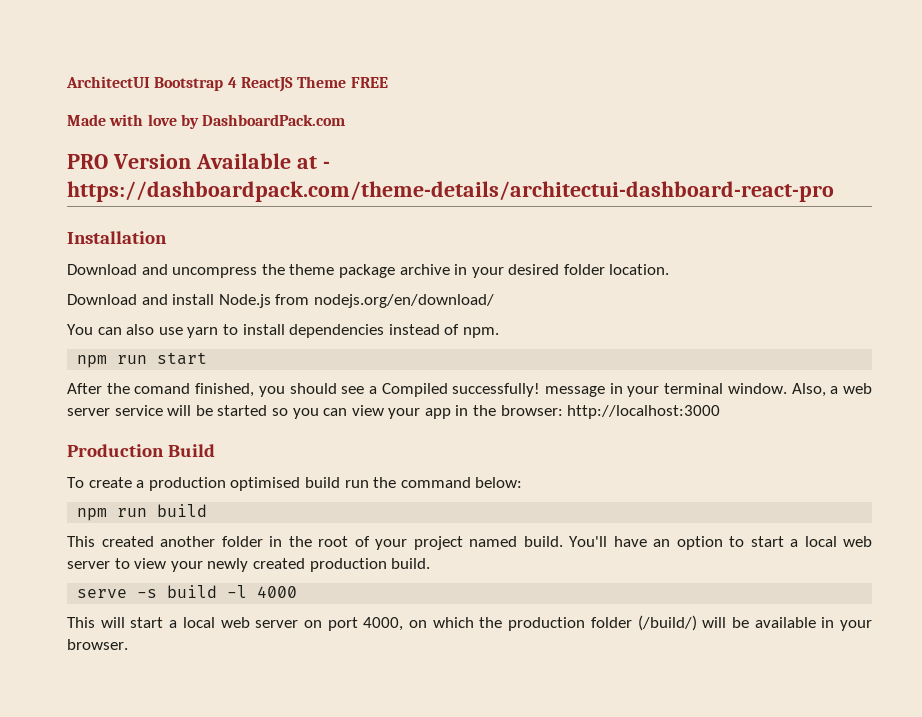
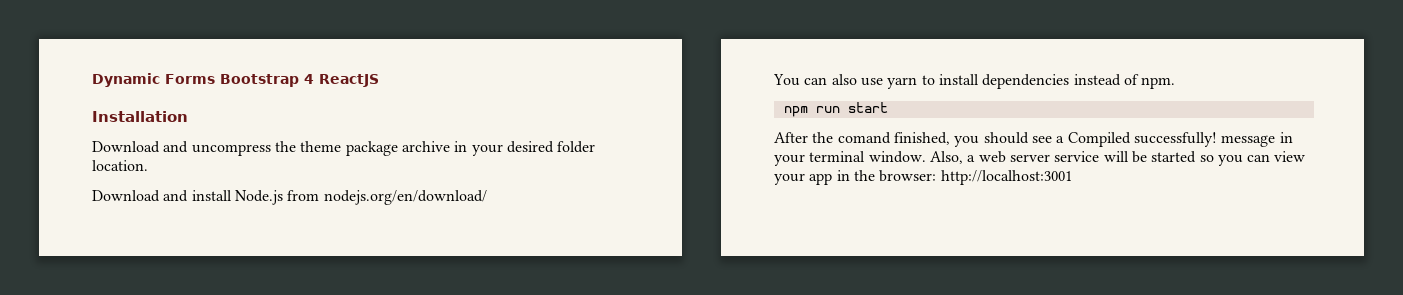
- ArchitectUI Bootstrap 4 ReactJS Theme FREE
- Made with love by DashboardPack.com
- PRO Version Available at - https://dashboardpack.com/theme-details/architectui-dashboard-react-pro
+ Dynamic Forms Bootstrap 4 ReactJS
- Also, a web server service will be started so you can view your app in the browser: http://localhost:3000
- Production Build
- To create a production optimised build run the command below:
- npm run build
- This created another folder in the root of your project named build. You'll have an option to start a local web server to view your newly created production build.
- serve -s build -l 4000
- This will start a local web server on port 4000, on which the production folder (/build/) will be available in your browser.
+ Also, a web server service will be started so you can view your app in the browser: http://localhost:3001

